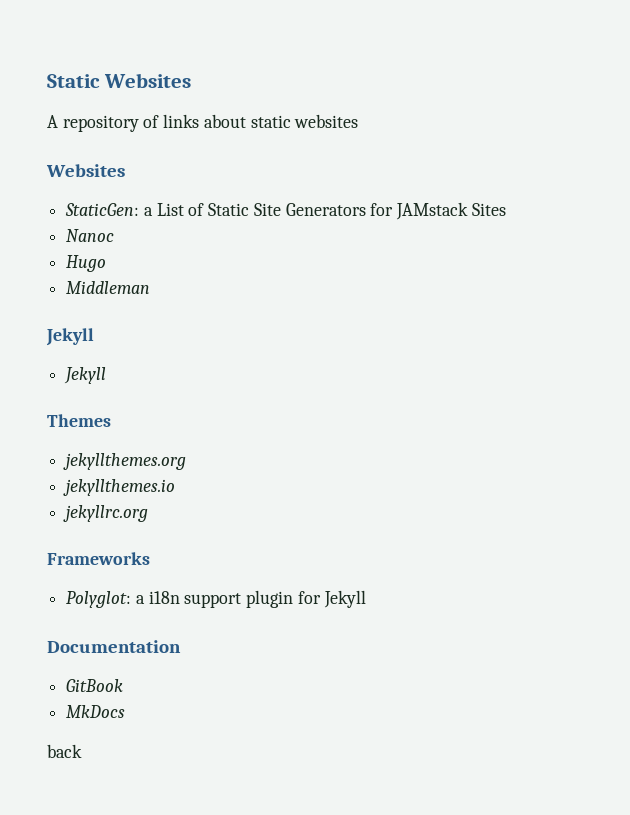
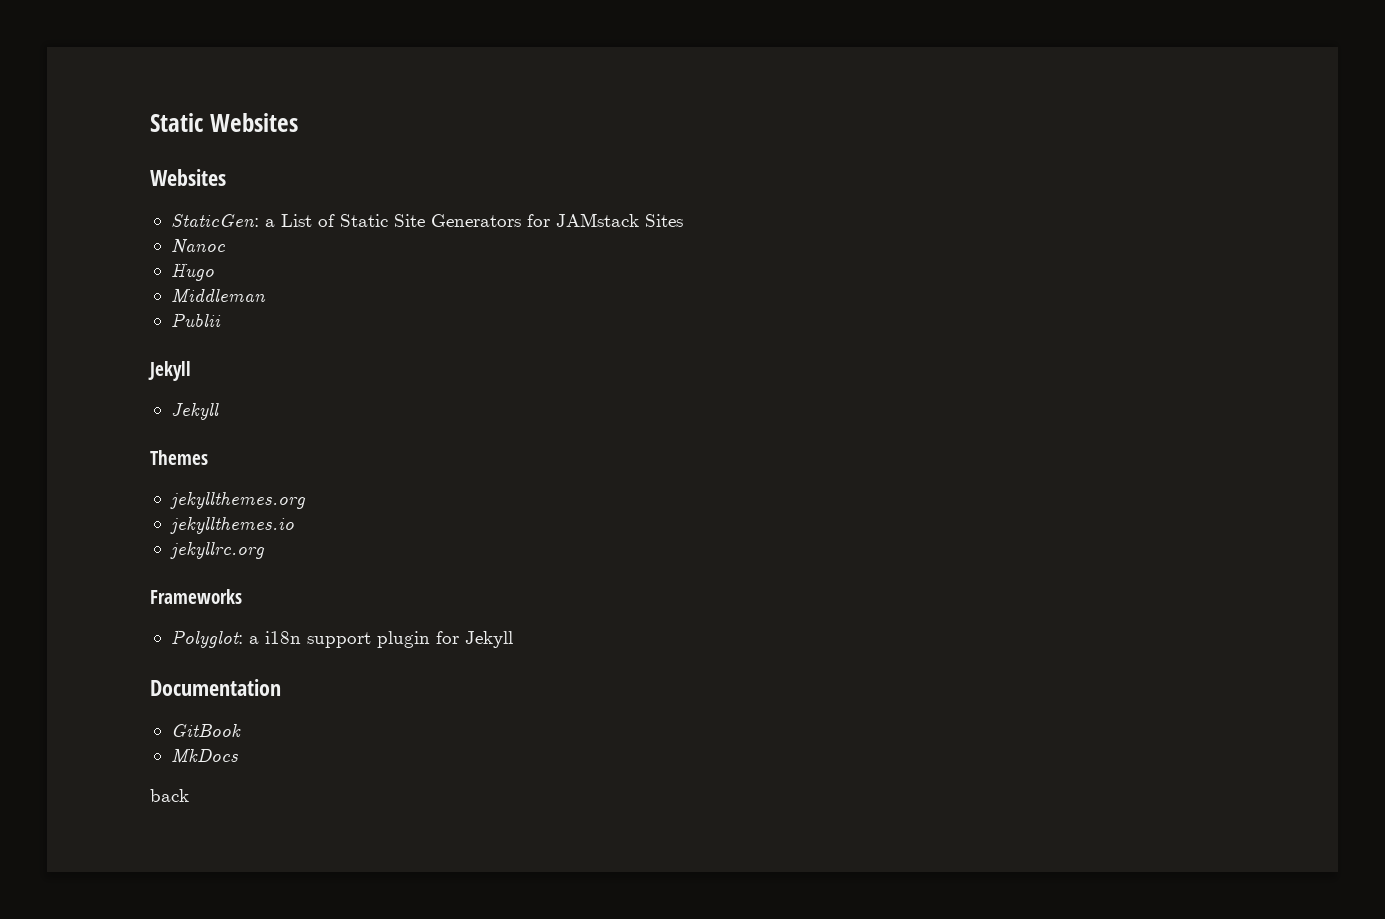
- A repository of links about static websites
+ Publii

